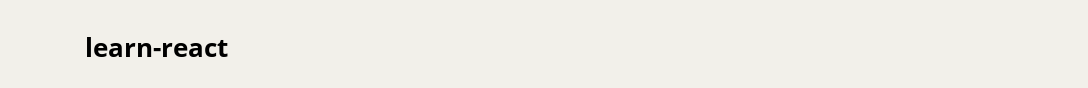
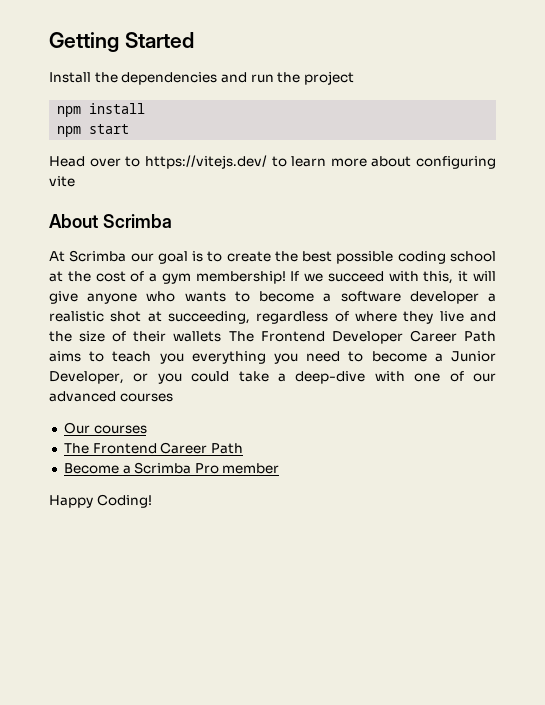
- learn-react
+ Getting Started
+ Install the dependencies and run the project
+ npm install
+ npm start
+ Head over to https://vitejs.dev/ to learn more about configuring vite
+ About Scrimba
+ At Scrimba our goal is to create the best possible coding school at the cost of a gym membership! If we succeed with this, it will give anyone who wants to become a software developer a realistic shot at succeeding, regardless of where they live and the size of their wallets The Frontend Developer Career Path aims to teach you everything you need to become a Junior Developer, or you could take a deep-dive with one of our advanced courses
+ Our courses
+ The Frontend Career Path
+ Become a Scrimba Pro member
+ Happy Coding!

